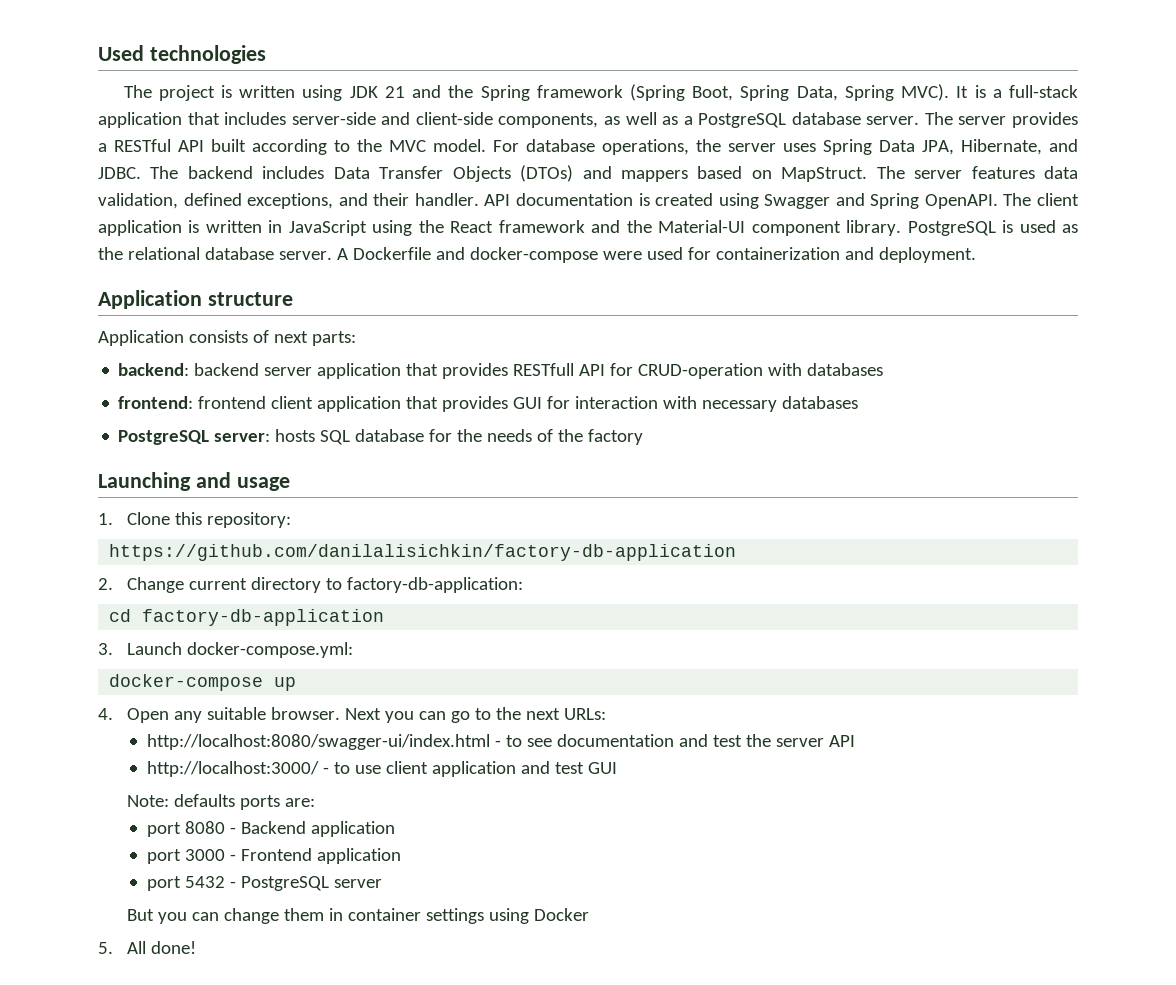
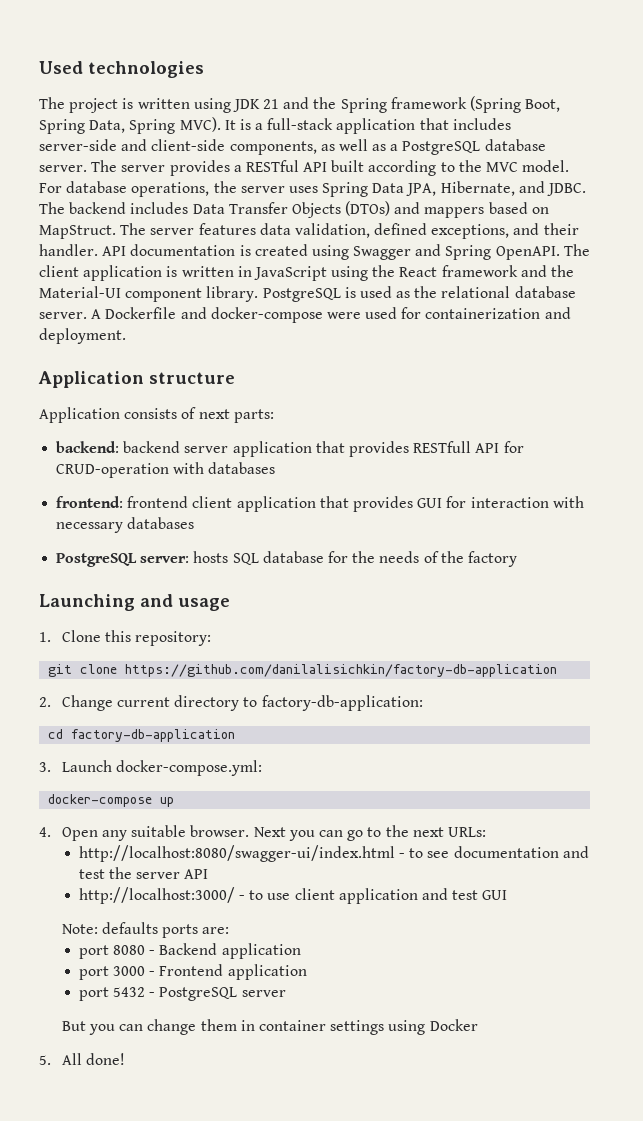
- https://github.com/danilalisichkin/factory-db-application
+ git clone https://github.com/danilalisichkin/factory-db-application

